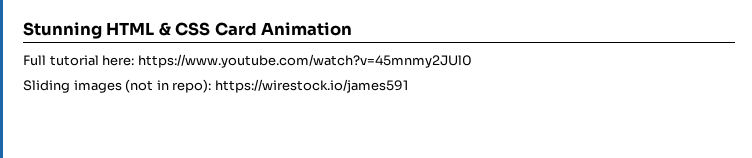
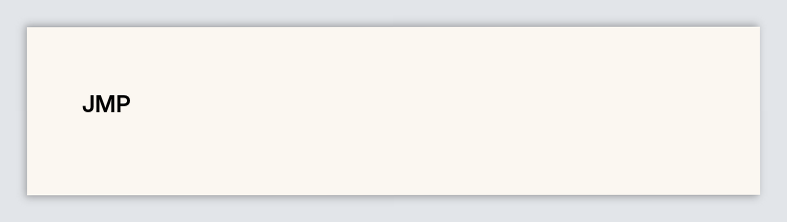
- Stunning HTML & CSS Card Animation
- Full tutorial here: https://www.youtube.com/watch?v=45mnmy2JUl0
- Sliding images (not in repo): https://wirestock.io/james591
+ JMP

